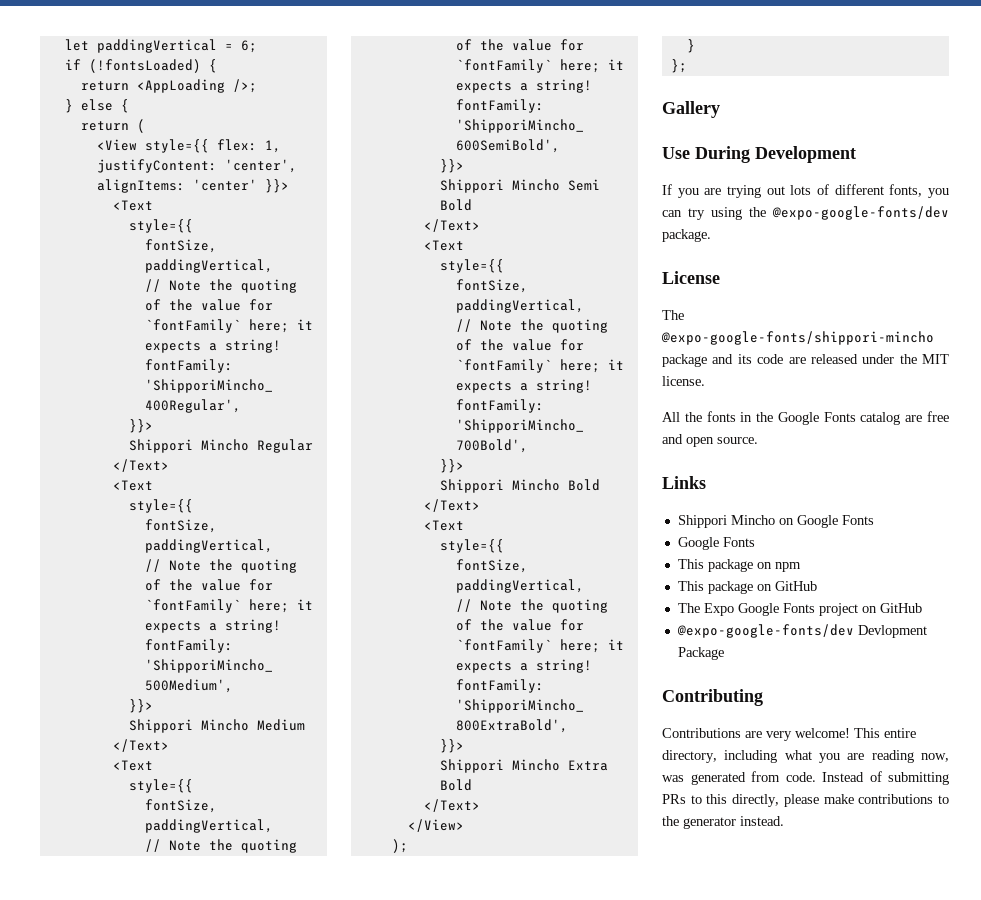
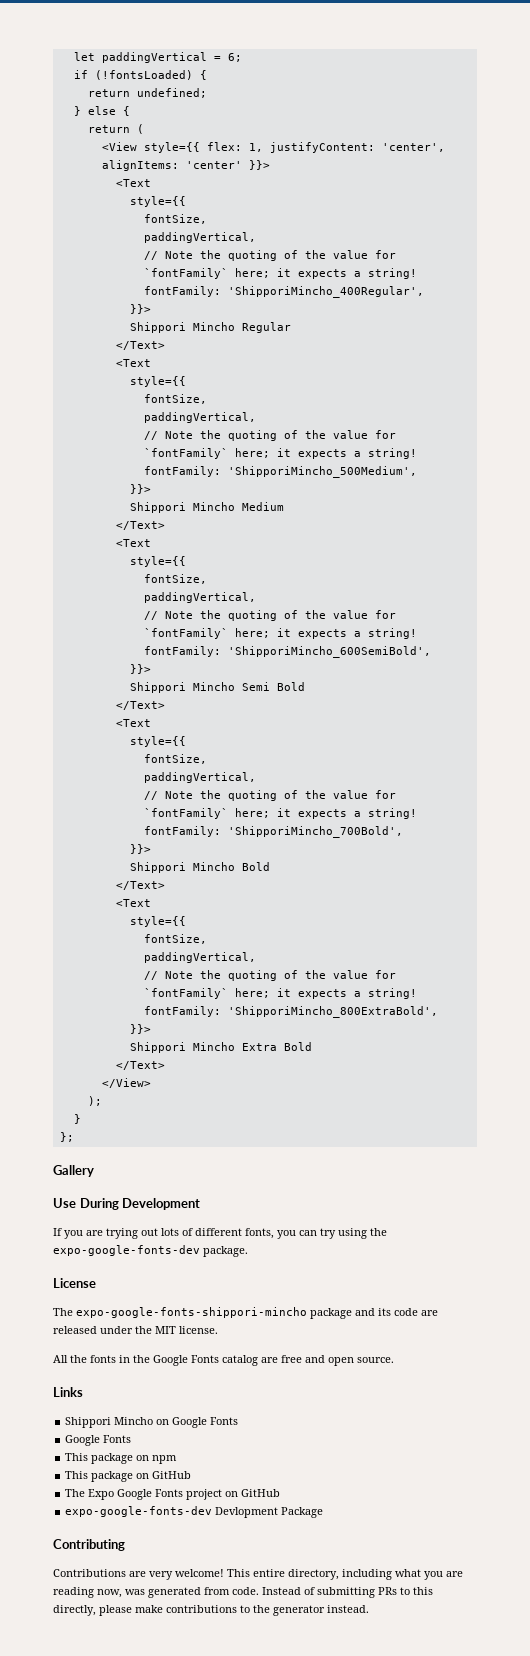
- return <AppLoading />;
+ return undefined;
- If you are trying out lots of different fonts, you can try using the @expo-google-fonts/dev package.
+ If you are trying out lots of different fonts, you can try using the expo-google-fonts-dev package.
- The @expo-google-fonts/shippori-mincho package and its code are released under the MIT license.
+ The expo-google-fonts-shippori-mincho package and its code are released under the MIT license.
- @expo-google-fonts/dev Devlopment Package
+ expo-google-fonts-dev Devlopment Package

